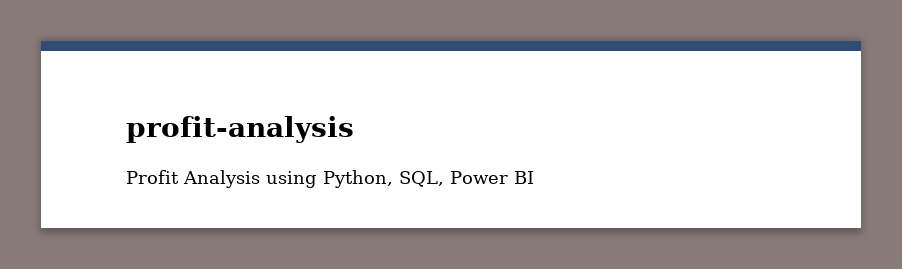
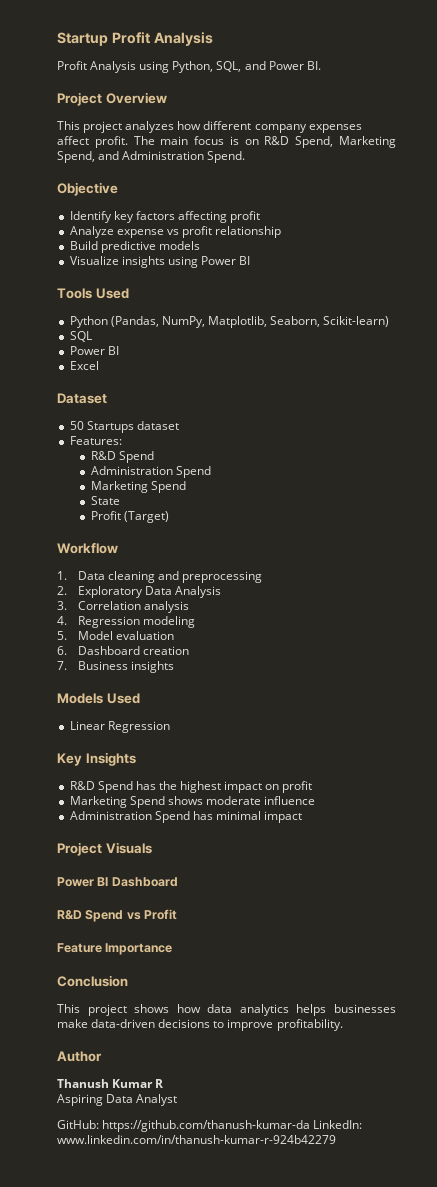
- profit-analysis
+ Startup Profit Analysis
- Profit Analysis using Python, SQL, Power BI
+ Profit Analysis using Python, SQL, and Power BI.
+ Project Overview
+ This project analyzes how different company expenses affect profit. The main focus is on R&D Spend, Marketing Spend, and Administration Spend.
+ Objective
+ Identify key factors affecting profit
+ Analyze expense vs profit relationship
+ Build predictive models
+ Visualize insights using Power BI
+ Tools Used
+ Python (Pandas, NumPy, Matplotlib, Seaborn, Scikit-learn)
+ SQL
+ Power BI
+ Excel
+ Dataset
+ 50 Startups dataset
+ Features:
+ R&D Spend
+ Administration Spend
+ Marketing Spend
+ State
+ Profit (Target)
+ Workflow
+ 1. Data cleaning and preprocessing
+ 2. Exploratory Data Analysis
+ 3. Correlation analysis
+ 4. Regression modeling
+ 5. Model evaluation
+ 6. Dashboard creation
+ 7. Business insights
+ Models Used
+ Linear Regression
+ Key Insights
+ R&D Spend has the highest impact on profit
+ Marketing Spend shows moderate influence
+ Administration Spend has minimal impact
+ Project Visuals
+ Power BI Dashboard
+ R&D Spend vs Profit
+ Feature Importance
+ Conclusion
+ This project shows how data analytics helps businesses make data-driven decisions to improve profitability.
+ Author
+ Thanush Kumar R
+ Aspiring Data Analyst
+ GitHub: https://github.com/thanush-kumar-da LinkedIn: www.linkedin.com/in/thanush-kumar-r-924b42279

